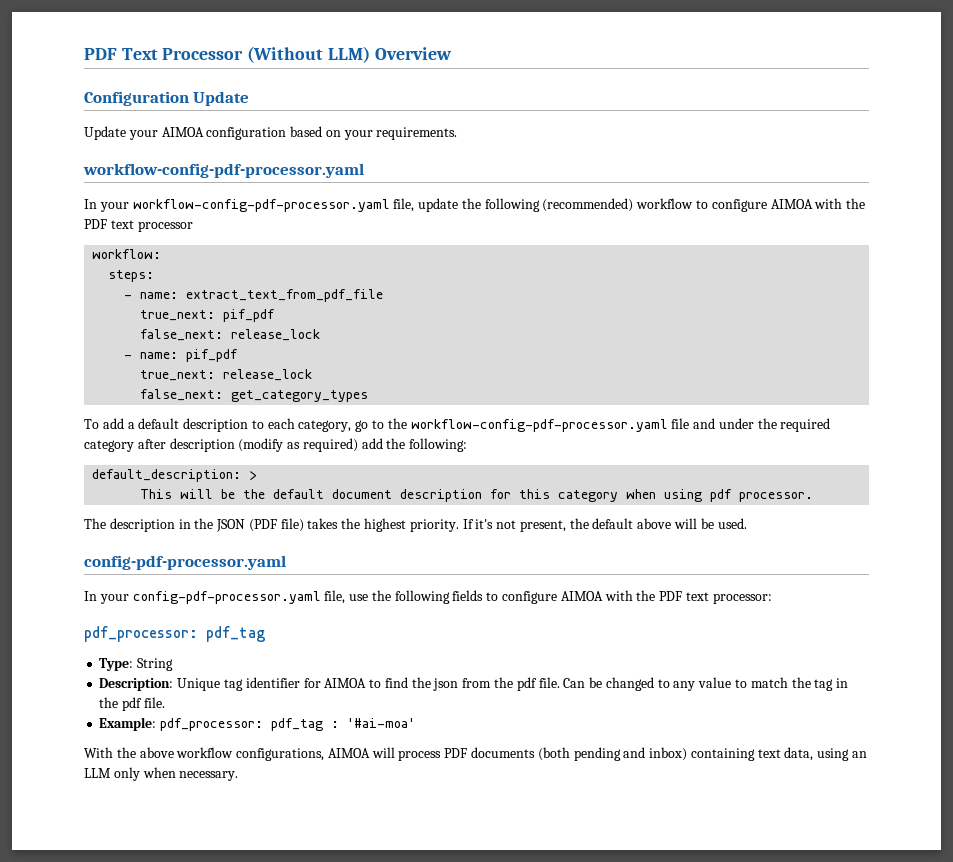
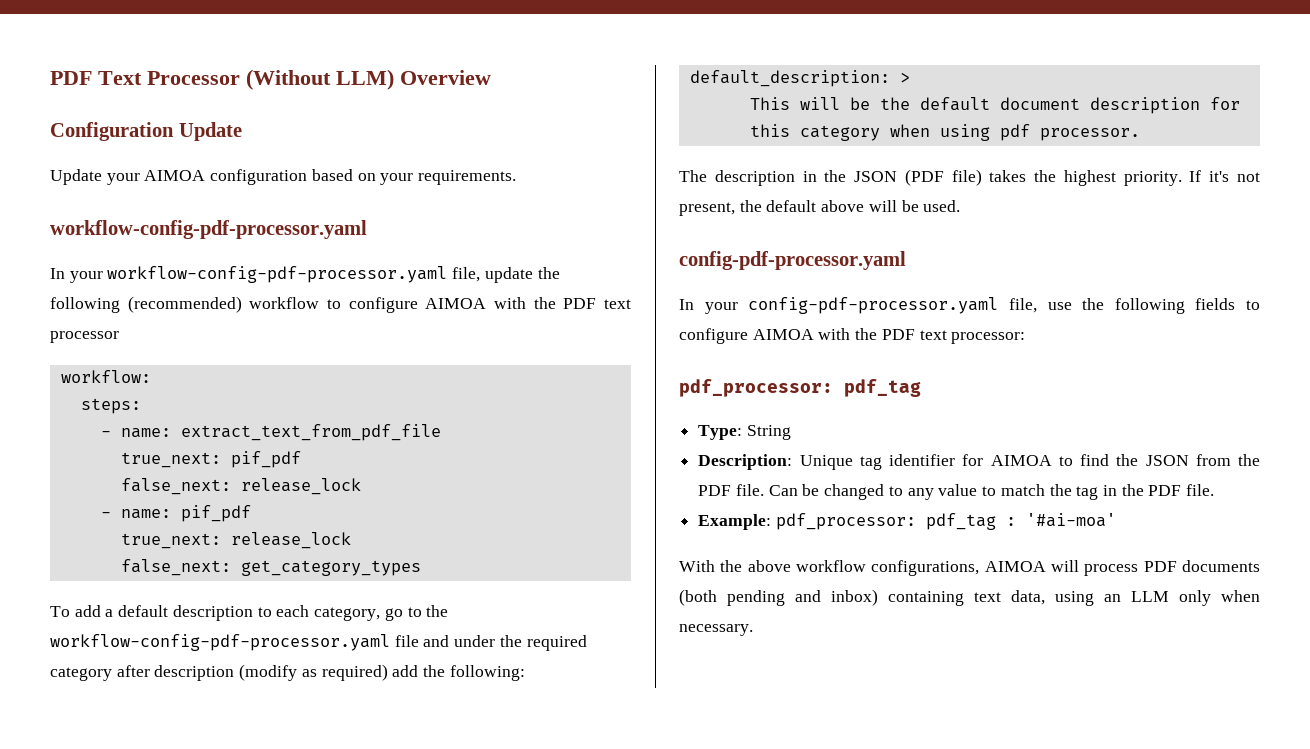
- Description: Unique tag identifier for AIMOA to find the json from the pdf file.
+ Description: Unique tag identifier for AIMOA to find the JSON from the PDF file.
- Can be changed to any value to match the tag in the pdf file.
+ Can be changed to any value to match the tag in the PDF file.

